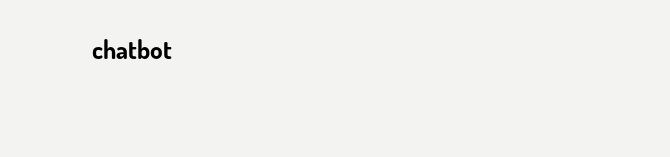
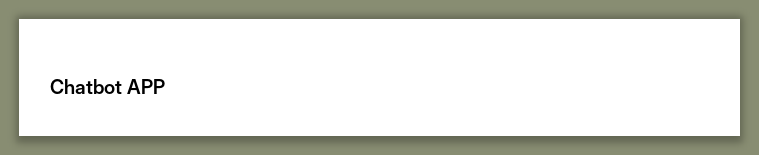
- chatbot
+ Chatbot APP

